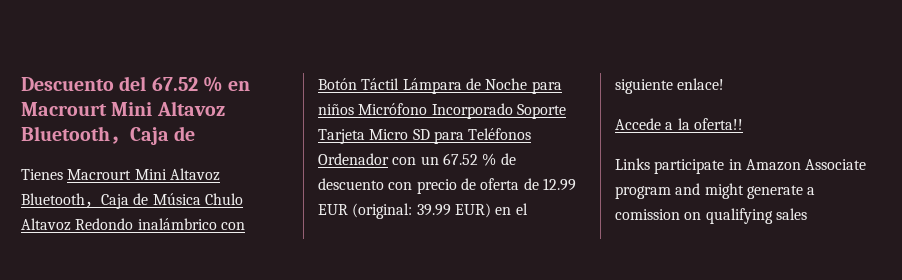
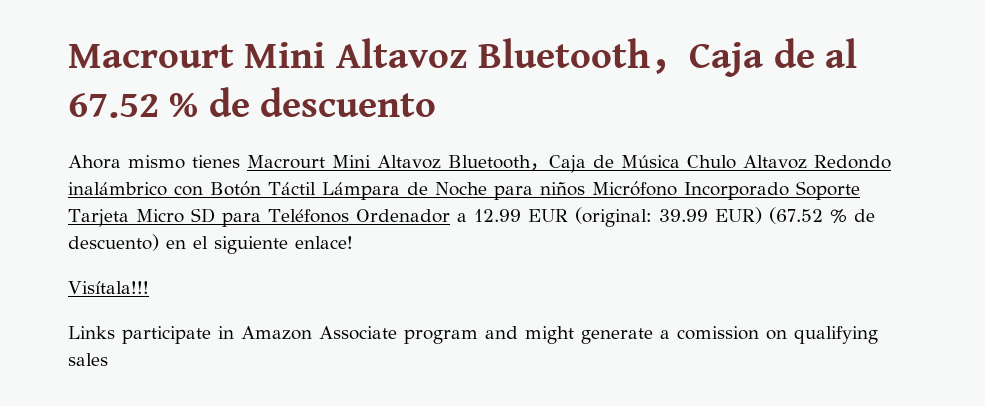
- Descuento del 67.52 % en Macrourt Mini Altavoz Bluetooth，Caja de
- Tienes Macrourt Mini Altavoz Bluetooth，Caja de Música Chulo Altavoz Redondo inalámbrico con Botón Táctil Lámpara de Noche para niños Micrófono Incorporado Soporte Tarjeta Micro SD para Teléfonos Ordenador con un 67.52 % de descuento con precio de oferta de 12.99 EUR (original: 39.99 EUR) en el siguiente enlace!
+ Macrourt Mini Altavoz Bluetooth，Caja de al 67.52 % de descuento
+ Ahora mismo tienes Macrourt Mini Altavoz Bluetooth，Caja de Música Chulo Altavoz Redondo inalámbrico con Botón Táctil Lámpara de Noche para niños Micrófono Incorporado Soporte Tarjeta Micro SD para Teléfonos Ordenador a 12.99 EUR (original: 39.99 EUR) (67.52 % de descuento) en el siguiente enlace!
- Accede a la oferta!!
+ Visítala!!!

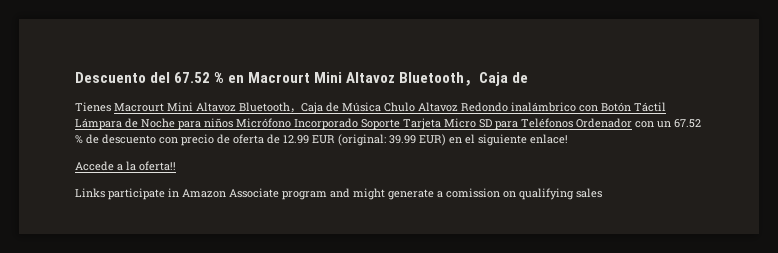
- Macrourt Mini Altavoz Bluetooth，Caja de al 67.52 % de descuento
- Ahora mismo tienes Macrourt Mini Altavoz Bluetooth，Caja de Música Chulo Altavoz Redondo inalámbrico con Botón Táctil Lámpara de Noche para niños Micrófono Incorporado Soporte Tarjeta Micro SD para Teléfonos Ordenador a 12.99 EUR (original: 39.99 EUR) (67.52 % de descuento) en el siguiente enlace!
+ Descuento del 67.52 % en Macrourt Mini Altavoz Bluetooth，Caja de
+ Tienes Macrourt Mini Altavoz Bluetooth，Caja de Música Chulo Altavoz Redondo inalámbrico con Botón Táctil Lámpara de Noche para niños Micrófono Incorporado Soporte Tarjeta Micro SD para Teléfonos Ordenador con un 67.52 % de descuento con precio de oferta de 12.99 EUR (original: 39.99 EUR) en el siguiente enlace!
- Visítala!!!
+ Accede a la oferta!!

